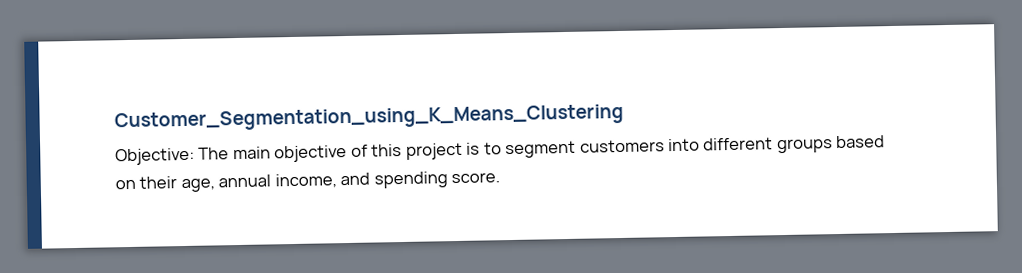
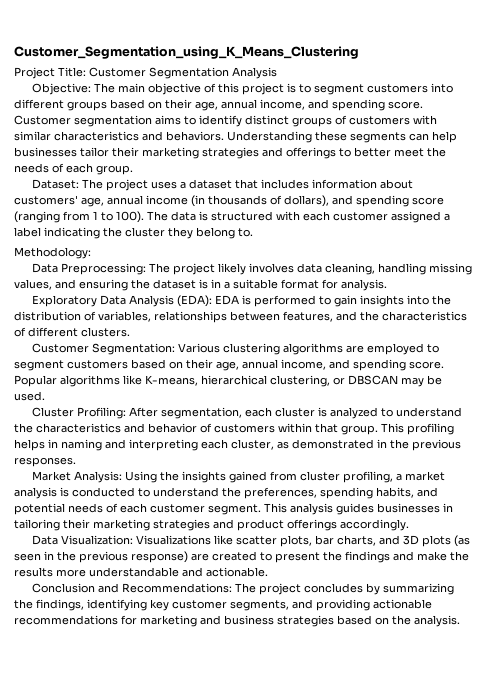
+ Project Title: Customer Segmentation Analysis
+ Customer segmentation aims to identify distinct groups of customers with similar characteristics and behaviors. Understanding these segments can help businesses tailor their marketing strategies and offerings to better meet the needs of each group.
+ Dataset: The project uses a dataset that includes information about customers' age, annual income (in thousands of dollars), and spending score (ranging from 1 to 100). The data is structured with each customer assigned a label indicating the cluster they belong to.
+ Methodology:
+ Data Preprocessing: The project likely involves data cleaning, handling missing values, and ensuring the dataset is in a suitable format for analysis.
+ Exploratory Data Analysis (EDA): EDA is performed to gain insights into the distribution of variables, relationships between features, and the characteristics of different clusters.
+ Customer Segmentation: Various clustering algorithms are employed to segment customers based on their age, annual income, and spending score. Popular algorithms like K-means, hierarchical clustering, or DBSCAN may be used.
+ Cluster Profiling: After segmentation, each cluster is analyzed to understand the characteristics and behavior of customers within that group. This profiling helps in naming and interpreting each cluster, as demonstrated in the previous responses.
+ Market Analysis: Using the insights gained from cluster profiling, a market analysis is conducted to understand the preferences, spending habits, and potential needs of each customer segment. This analysis guides businesses in tailoring their marketing strategies and product offerings accordingly.
+ Data Visualization: Visualizations like scatter plots, bar charts, and 3D plots (as seen in the previous response) are created to present the findings and make the results more understandable and actionable.
+ Conclusion and Recommendations: The project concludes by summarizing the findings, identifying key customer segments, and providing actionable recommendations for marketing and business strategies based on the analysis.

